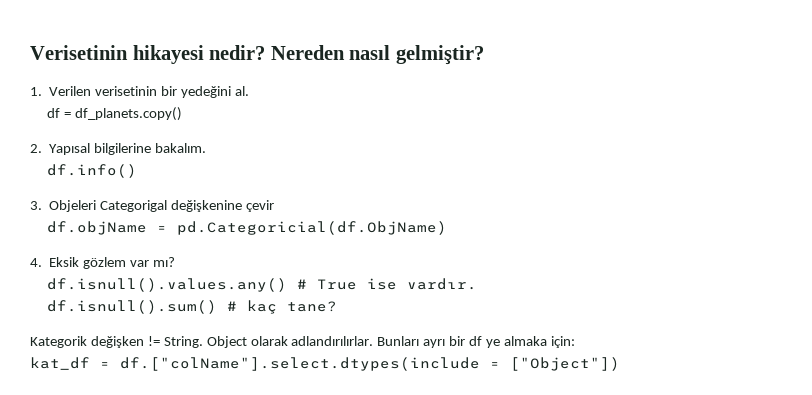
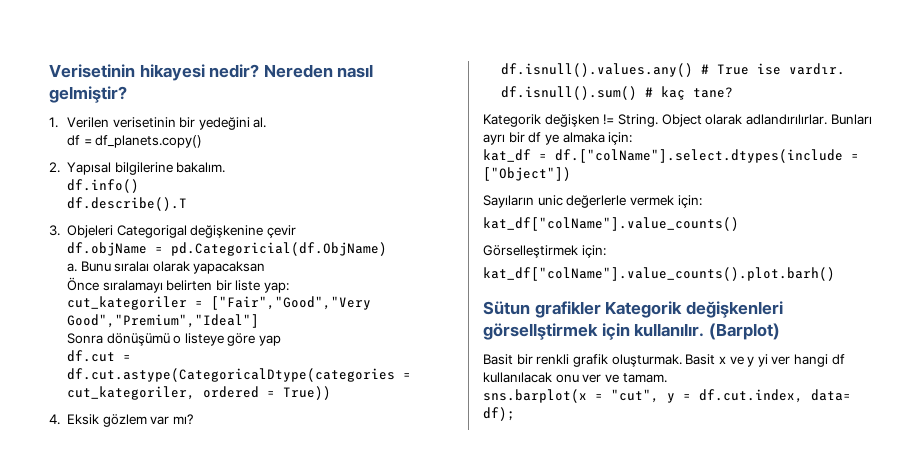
+ df.describe().T
+ a. Bunu sıralaı olarak yapacaksan
+ Önce sıralamayı belirten bir liste yap:
+ cut_kategoriler = ["Fair","Good","Very Good","Premium","Ideal"]
+ Sonra dönüşümü o listeye göre yap
+ df.cut = df.cut.astype(CategoricalDtype(categories = cut_kategoriler, ordered = True))
+ Sayıların unic değerlerle vermek için:
+ kat_df["colName"].value_counts()
+ Görselleştirmek için:
+ kat_df["colName"].value_counts().plot.barh()
+ Sütun grafikler Kategorik değişkenleri görsellştirmek için kullanılır. (Barplot)
+ Basit bir renkli grafik oluşturmak. Basit x ve y yi ver hangi df kullanılacak onu ver ve tamam.
+ sns.barplot(x = "cut", y = df.cut.index, data= df);

